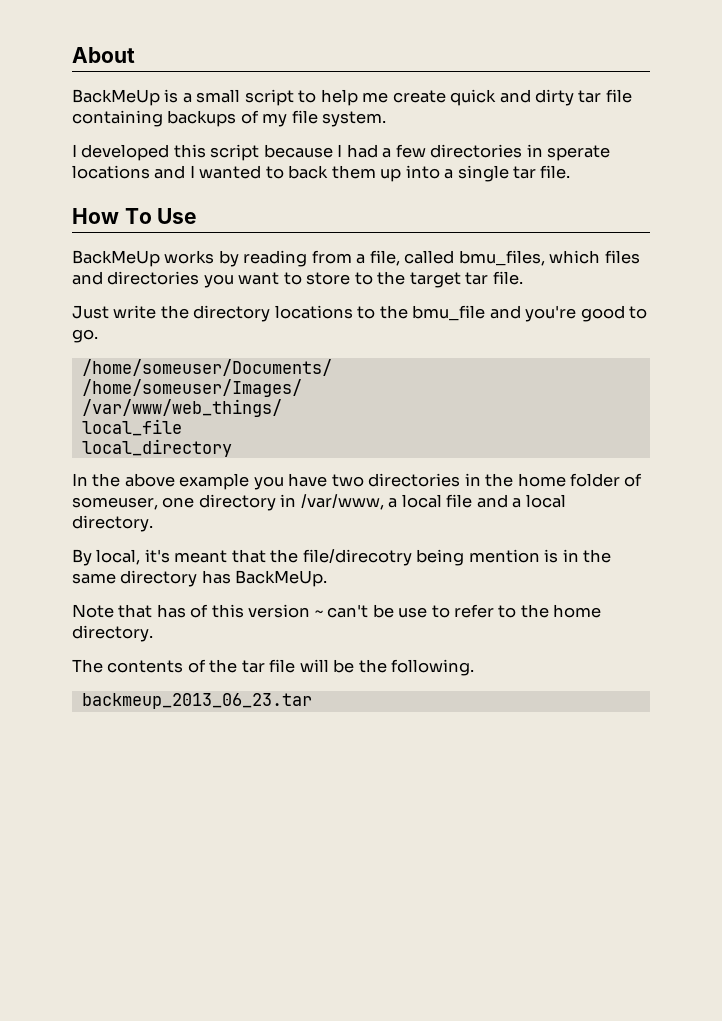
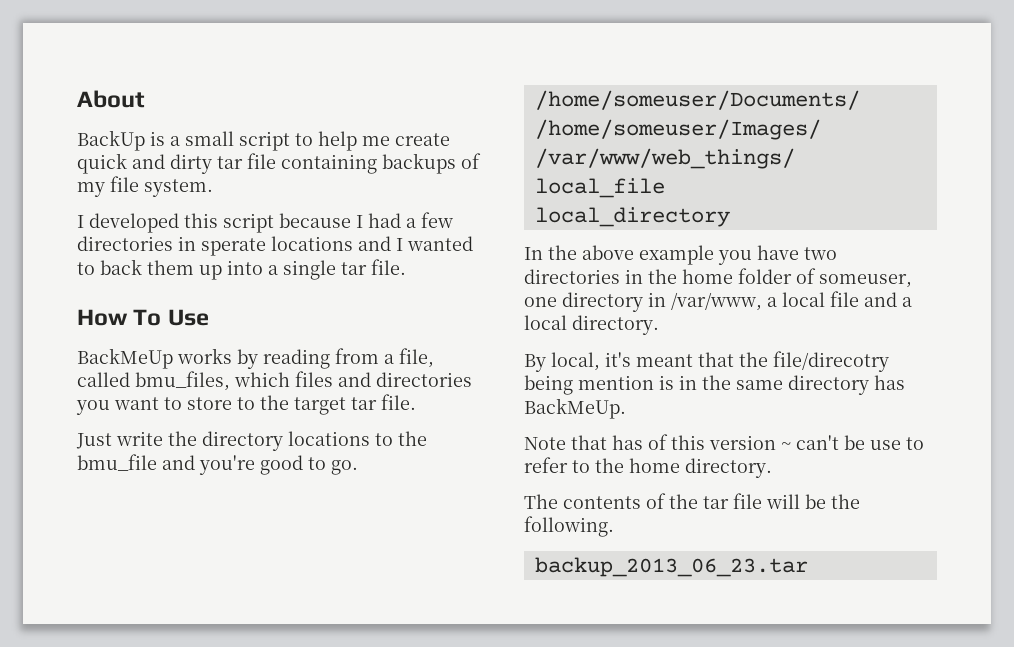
- BackMeUp is a small script to help me create quick and dirty tar file containing backups of my file system.
+ BackUp is a small script to help me create quick and dirty tar file containing backups of my file system.
- backmeup_2013_06_23.tar
+ backup_2013_06_23.tar

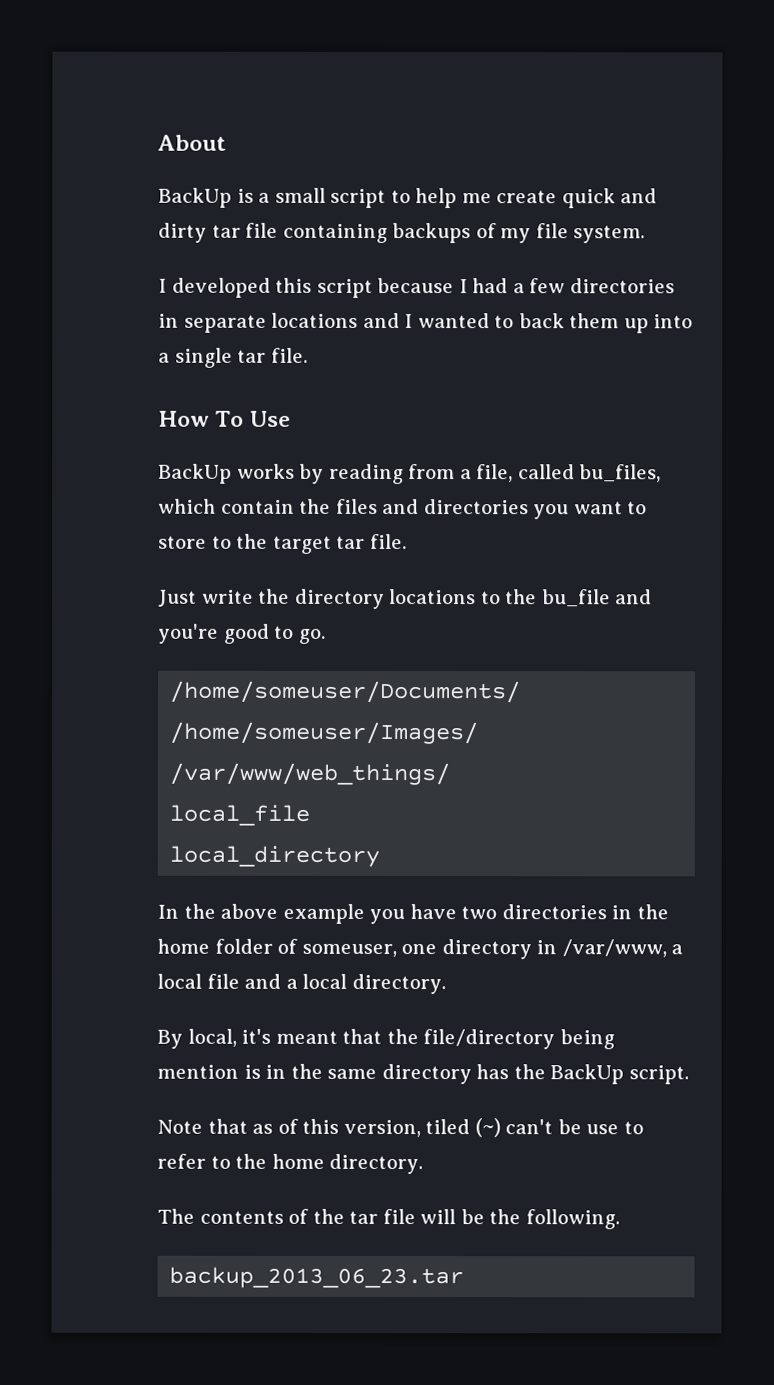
- I developed this script because I had a few directories in sperate locations and I wanted to back them up into a single tar file.
+ I developed this script because I had a few directories in separate locations and I wanted to back them up into a single tar file.
- BackMeUp works by reading from a file, called bmu_files, which files and directories you want to store to the target tar file.
+ BackUp works by reading from a file, called bu_files, which contain the files and directories you want to store to the target tar file.
- Just write the directory locations to the bmu_file and you're good to go.
+ Just write the directory locations to the bu_file and you're good to go.
- By local, it's meant that the file/direcotry being mention is in the same directory has BackMeUp.
+ By local, it's meant that the file/directory being mention is in the same directory has the BackUp script.
- Note that has of this version ~ can't be use to refer to the home directory.
+ Note that as of this version, tiled (~) can't be use to refer to the home directory.

